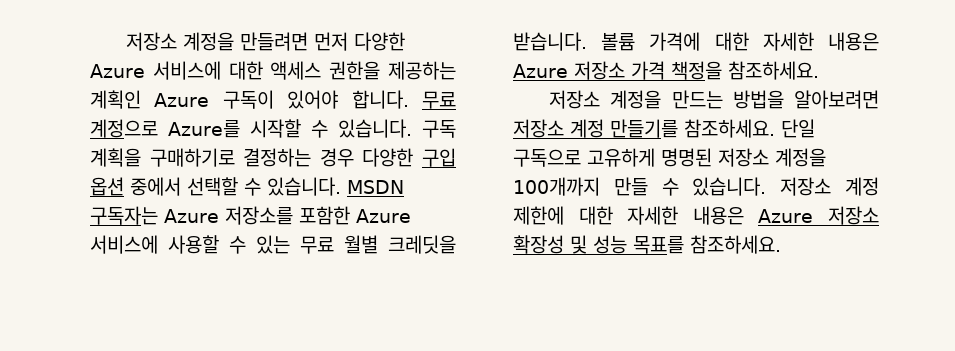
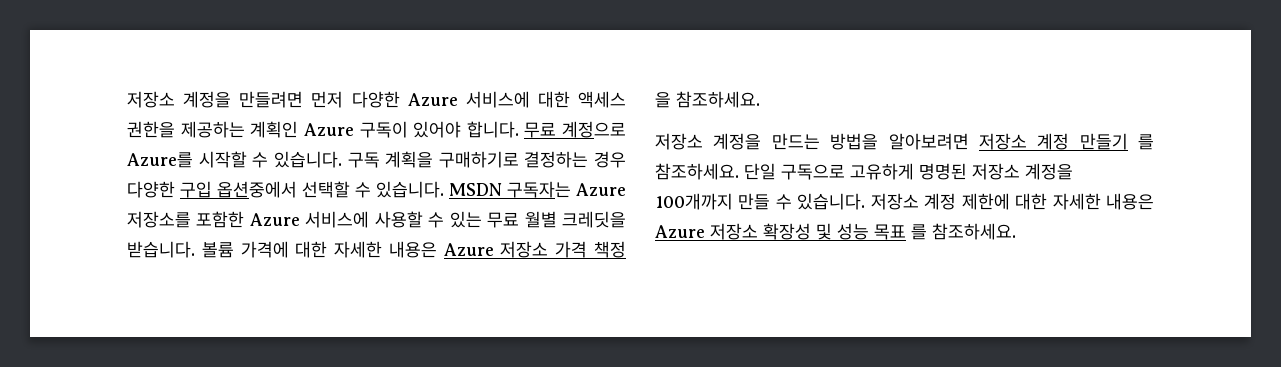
- 구독 계획을 구매하기로 결정하는 경우 다양한 구입 옵션 중에서 선택할 수 있습니다.
+ 구독 계획을 구매하기로 결정하는 경우 다양한 구입 옵션중에서 선택할 수 있습니다.
- 볼륨 가격에 대한 자세한 내용은 Azure 저장소 가격 책정을 참조하세요.
+ 볼륨 가격에 대한 자세한 내용은 Azure 저장소 가격 책정 을 참조하세요.
- 저장소 계정을 만드는 방법을 알아보려면 저장소 계정 만들기를 참조하세요.
+ 저장소 계정을 만드는 방법을 알아보려면 저장소 계정 만들기 를 참조하세요.
- 저장소 계정 제한에 대한 자세한 내용은 Azure 저장소 확장성 및 성능 목표를 참조하세요.
+ 저장소 계정 제한에 대한 자세한 내용은 Azure 저장소 확장성 및 성능 목표 를 참조하세요.

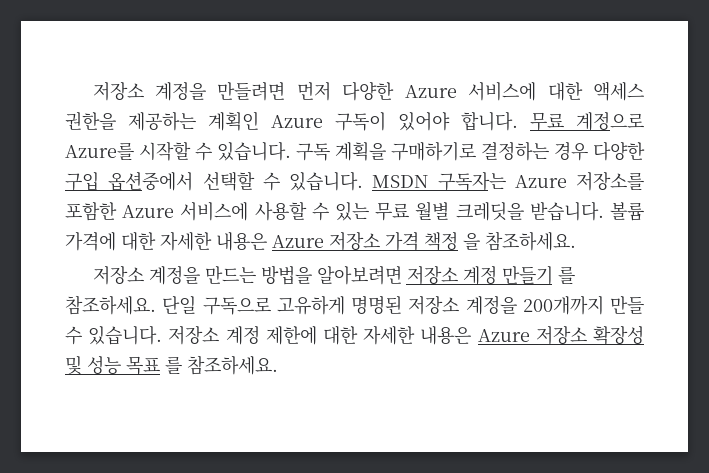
- 단일 구독으로 고유하게 명명된 저장소 계정을 100개까지 만들 수 있습니다.
+ 단일 구독으로 고유하게 명명된 저장소 계정을 200개까지 만들 수 있습니다.

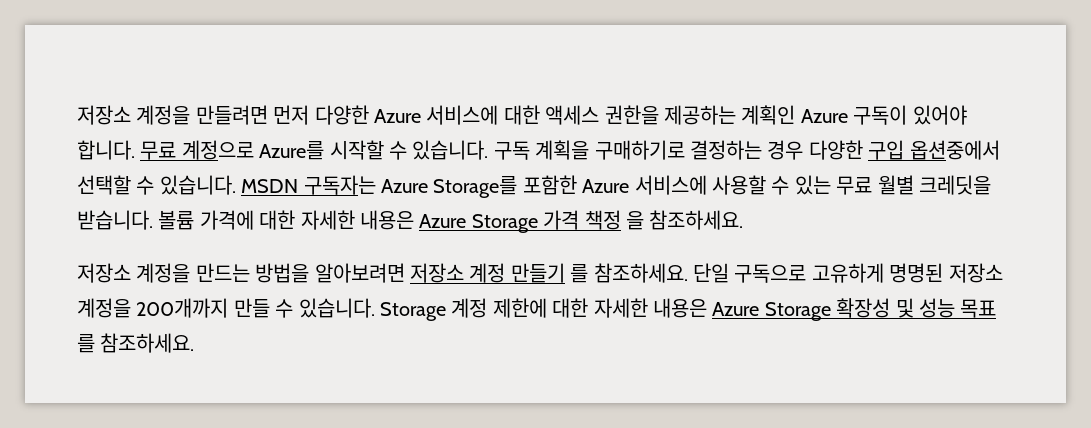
- MSDN 구독자는 Azure 저장소를 포함한 Azure 서비스에 사용할 수 있는 무료 월별 크레딧을 받습니다.
+ MSDN 구독자는 Azure Storage를 포함한 Azure 서비스에 사용할 수 있는 무료 월별 크레딧을 받습니다.
- 볼륨 가격에 대한 자세한 내용은 Azure 저장소 가격 책정 을 참조하세요.
+ 볼륨 가격에 대한 자세한 내용은 Azure Storage 가격 책정 을 참조하세요.
- 저장소 계정 제한에 대한 자세한 내용은 Azure 저장소 확장성 및 성능 목표 를 참조하세요.
+ Storage 계정 제한에 대한 자세한 내용은 Azure Storage 확장성 및 성능 목표 를 참조하세요.

